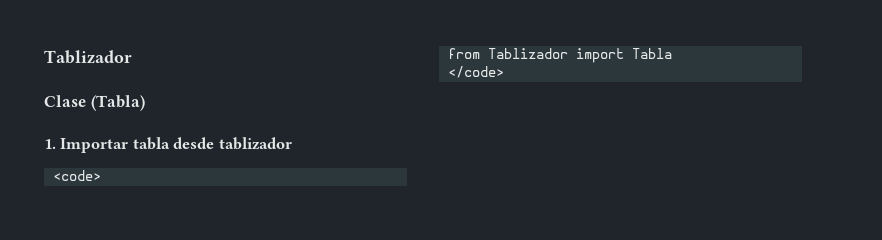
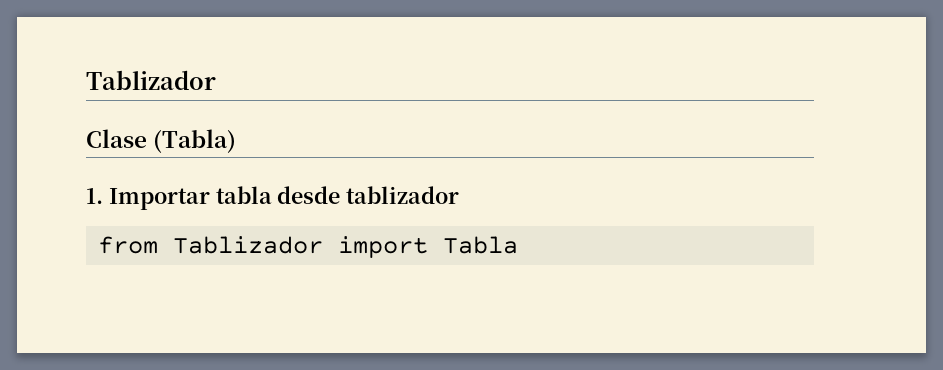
- <code>
- </code>

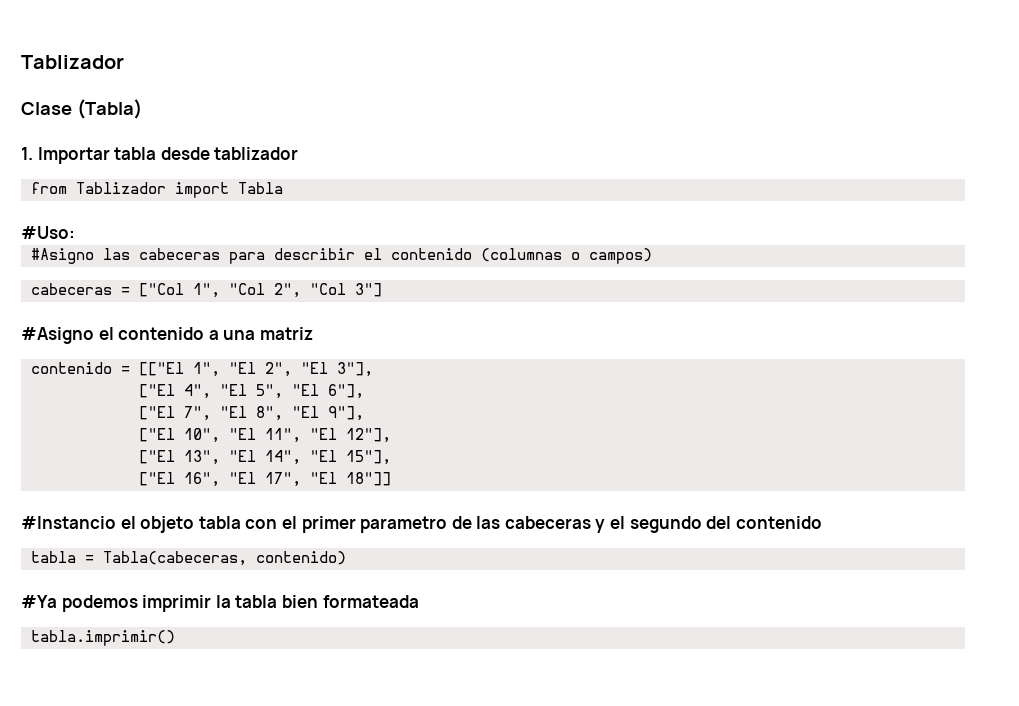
+ #Uso:
+ #Asigno las cabeceras para describir el contenido (columnas o campos)
+ cabeceras = ["Col 1", "Col 2", "Col 3"]
+ #Asigno el contenido a una matriz
+ contenido = [["El 1", "El 2", "El 3"],
+ ["El 4", "El 5", "El 6"],
+ ["El 7", "El 8", "El 9"],
+ ["El 10", "El 11", "El 12"],
+ ["El 13", "El 14", "El 15"],
+ ["El 16", "El 17", "El 18"]]
+ #Instancio el objeto tabla con el primer parametro de las cabeceras y el segundo del contenido
+ tabla = Tabla(cabeceras, contenido)
+ #Ya podemos imprimir la tabla bien formateada
+ tabla.imprimir()

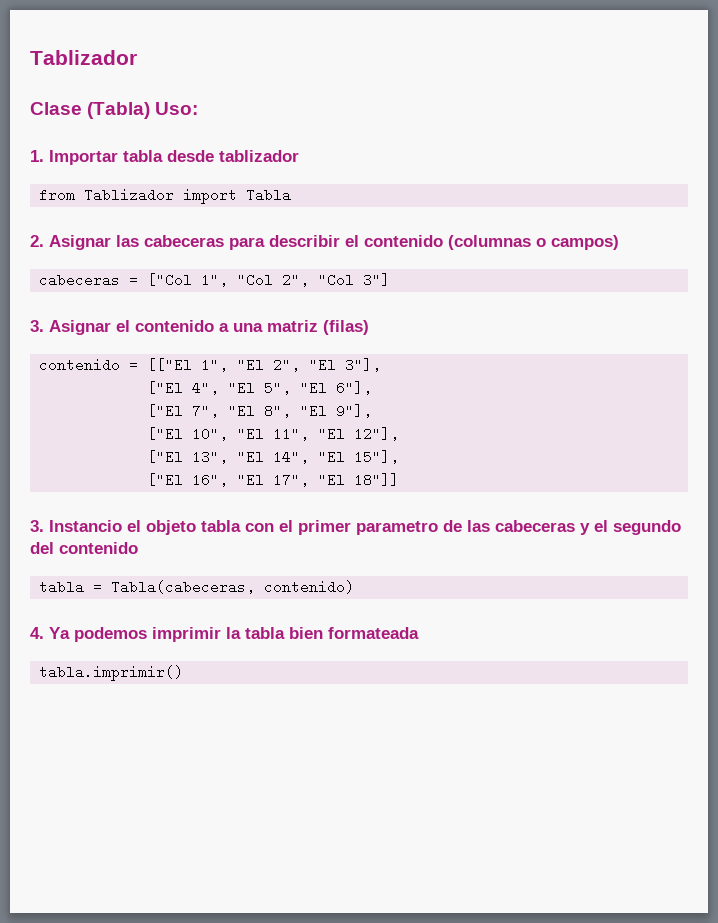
- Clase (Tabla)
+ Clase (Tabla) Uso:
- #Uso:
- #Asigno las cabeceras para describir el contenido (columnas o campos)
+ 2. Asignar las cabeceras para describir el contenido (columnas o campos)
- #Asigno el contenido a una matriz
+ 3. Asignar el contenido a una matriz (filas)
- #Instancio el objeto tabla con el primer parametro de las cabeceras y el segundo del contenido
+ 3. Instancio el objeto tabla con el primer parametro de las cabeceras y el segundo del contenido
- #Ya podemos imprimir la tabla bien formateada
+ 4. Ya podemos imprimir la tabla bien formateada

